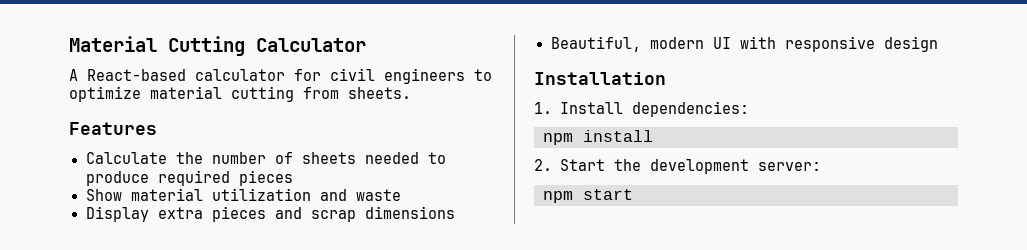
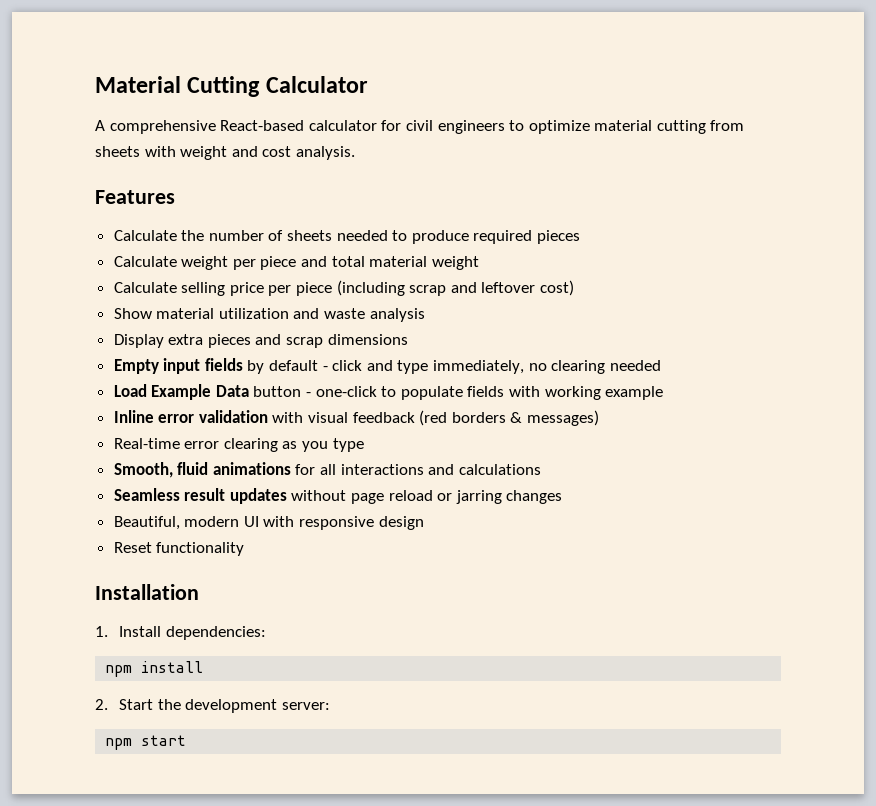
- A React-based calculator for civil engineers to optimize material cutting from sheets.
+ A comprehensive React-based calculator for civil engineers to optimize material cutting from sheets with weight and cost analysis.
+ Calculate weight per piece and total material weight
+ Calculate selling price per piece (including scrap and leftover cost)
- Show material utilization and waste
+ Show material utilization and waste analysis
+ Empty input fields by default - click and type immediately, no clearing needed
+ Load Example Data button - one-click to populate fields with working example
+ Inline error validation with visual feedback (red borders & messages)
+ Real-time error clearing as you type
+ Smooth, fluid animations for all interactions and calculations
+ Seamless result updates without page reload or jarring changes
+ Reset functionality

